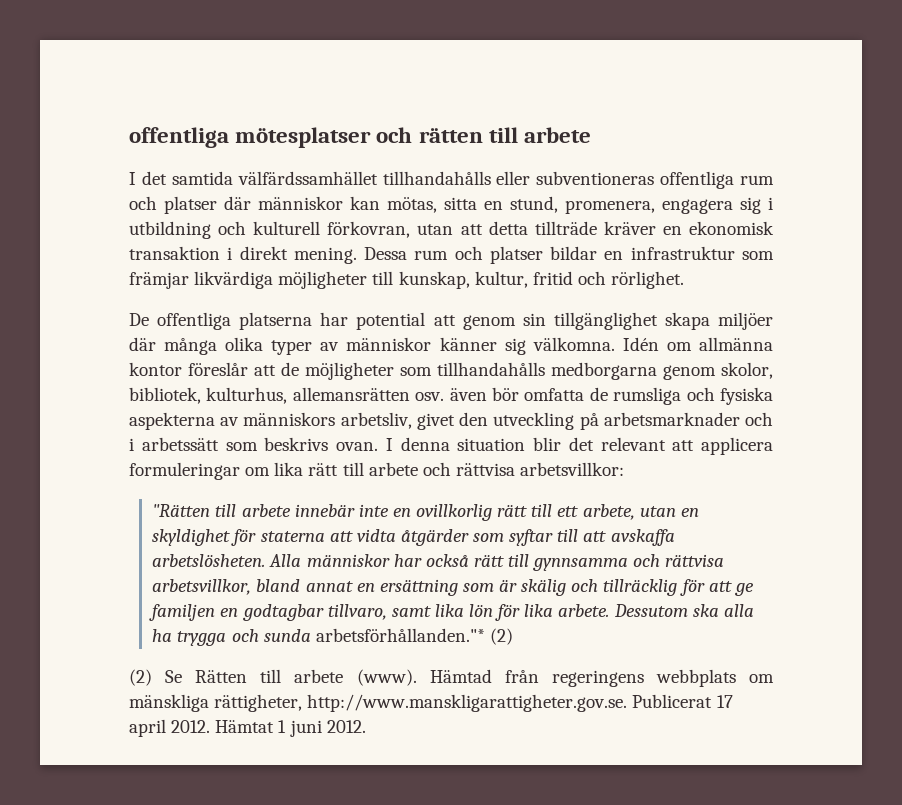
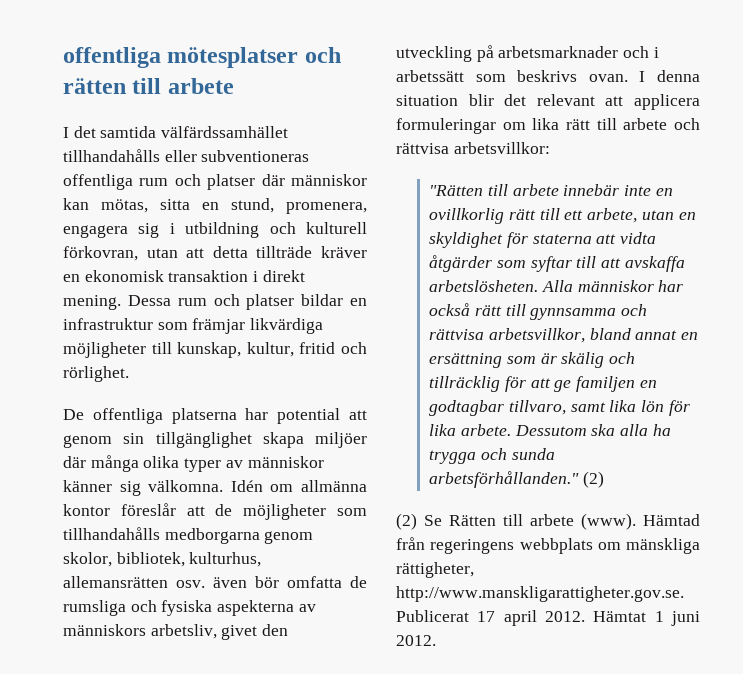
- Dessutom ska alla ha trygga och sunda arbetsförhållanden."* (2)
+ Dessutom ska alla ha trygga och sunda arbetsförhållanden." (2)

